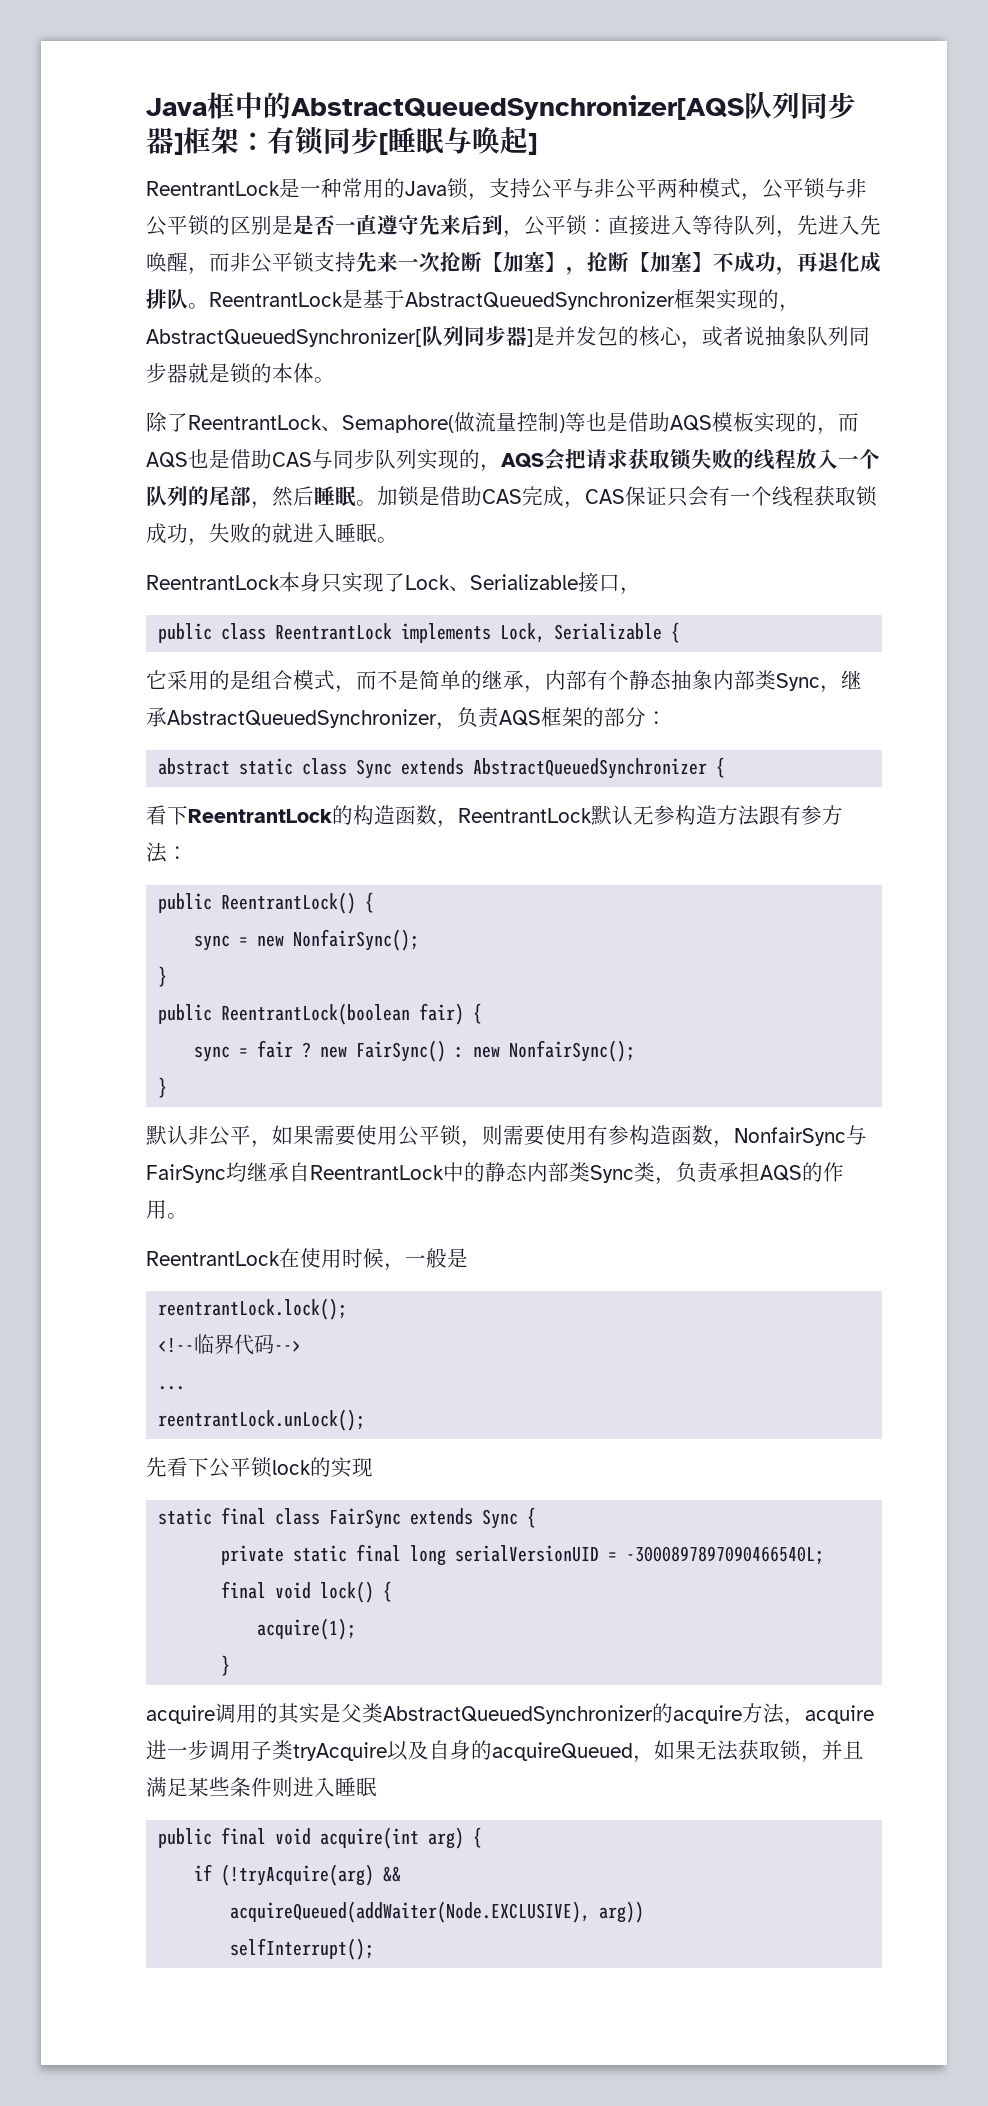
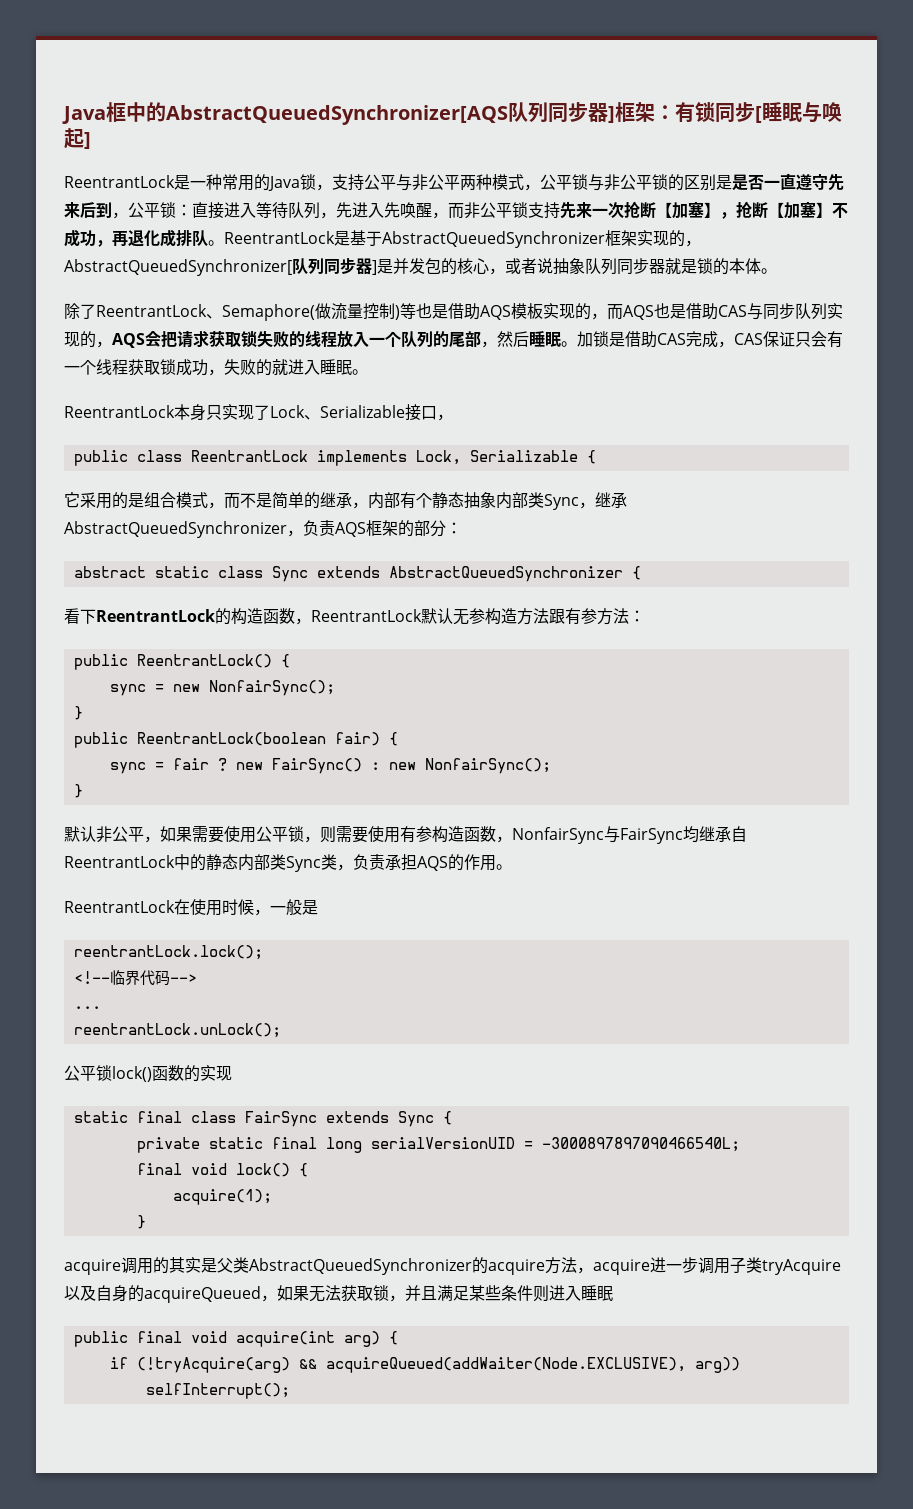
- 先看下公平锁lock的实现
+ 公平锁lock()函数的实现
- if (!tryAcquire(arg) &&
- acquireQueued(addWaiter(Node.EXCLUSIVE), arg))
+ if (!tryAcquire(arg) && acquireQueued(addWaiter(Node.EXCLUSIVE), arg))

